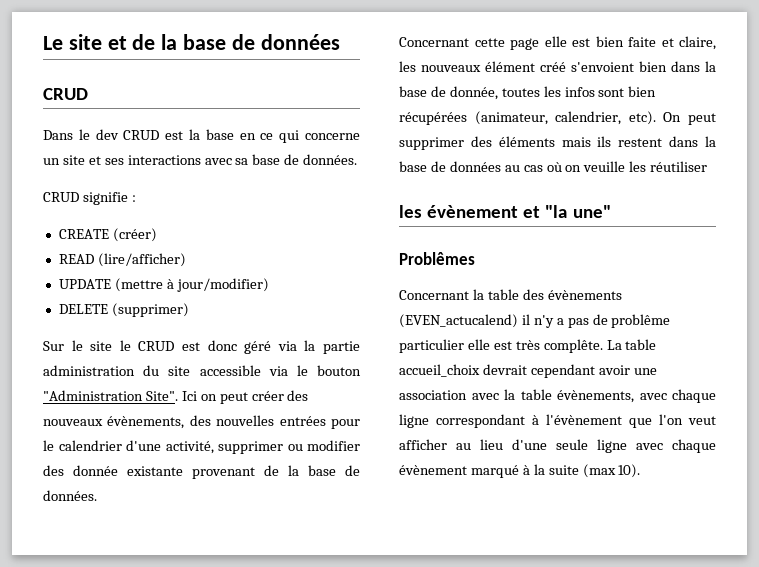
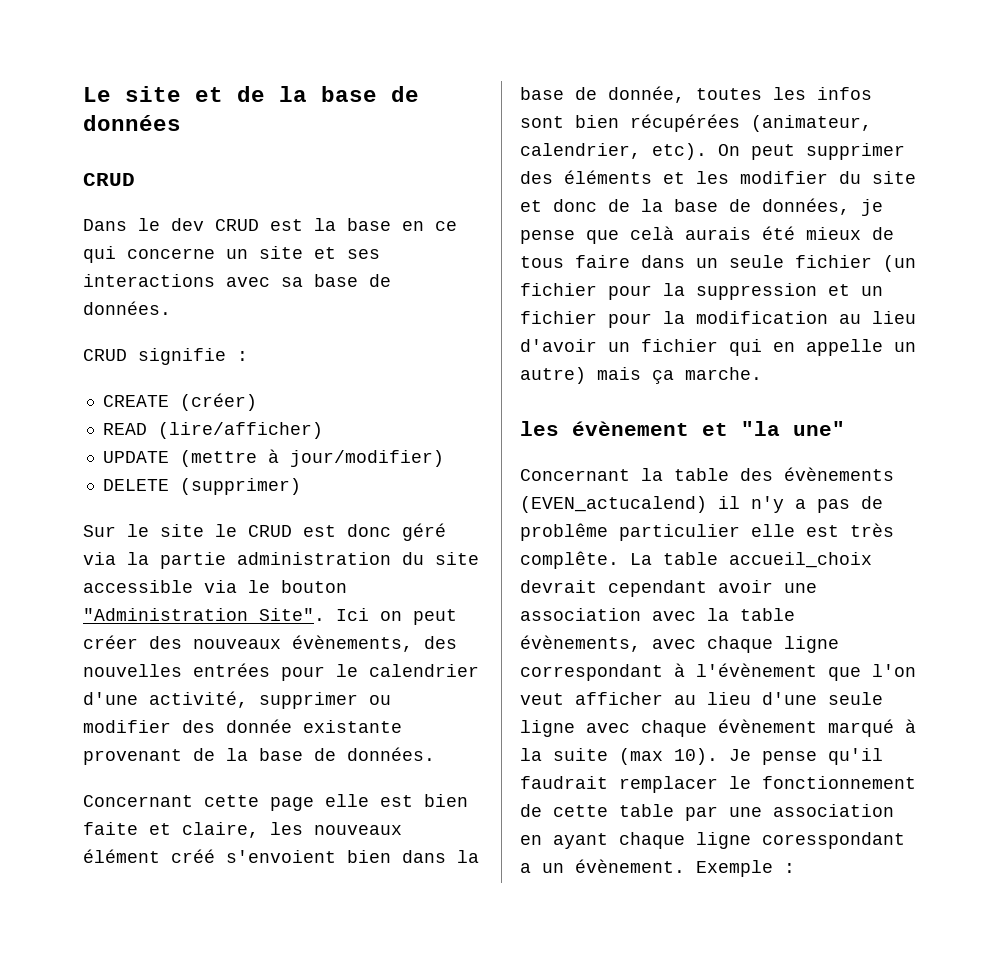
- On peut supprimer des éléments mais ils restent dans la base de données au cas où on veuille les réutiliser
+ On peut supprimer des éléments et les modifier du site et donc de la base de données, je pense que celà aurais été mieux de tous faire dans un seule fichier (un fichier pour la suppression et un fichier pour la modification au lieu d'avoir un fichier qui en appelle un autre) mais ça marche.
- Problêmes
+ Je pense qu'il faudrait remplacer le fonctionnement de cette table par une association en ayant chaque ligne coresspondant a un évènement. Exemple :

